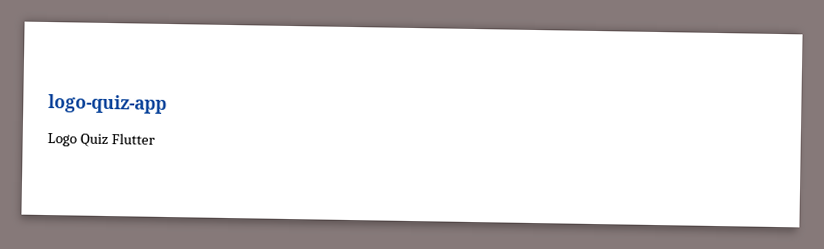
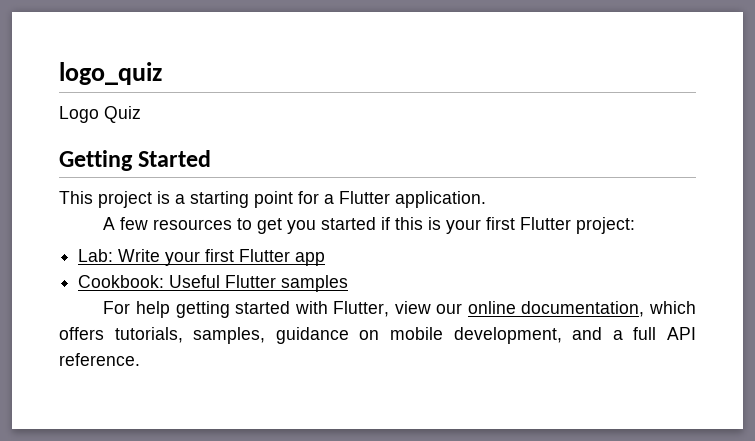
- logo-quiz-app
+ logo_quiz
- Logo Quiz Flutter
+ Logo Quiz
+ Getting Started
+ This project is a starting point for a Flutter application.
+ A few resources to get you started if this is your first Flutter project:
+ Lab: Write your first Flutter app
+ Cookbook: Useful Flutter samples
+ For help getting started with Flutter, view our online documentation, which offers tutorials, samples, guidance on mobile development, and a full API reference.

